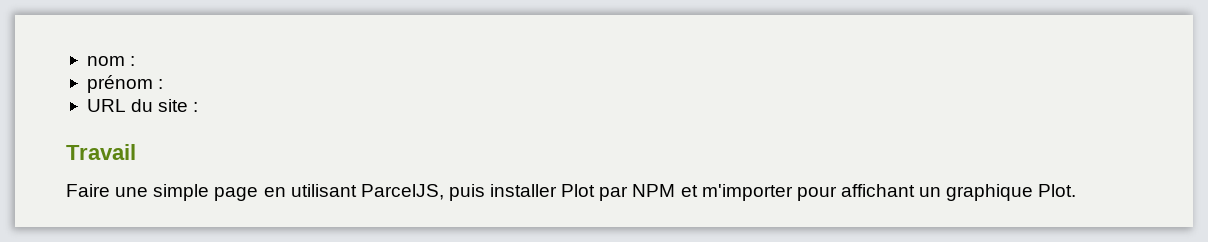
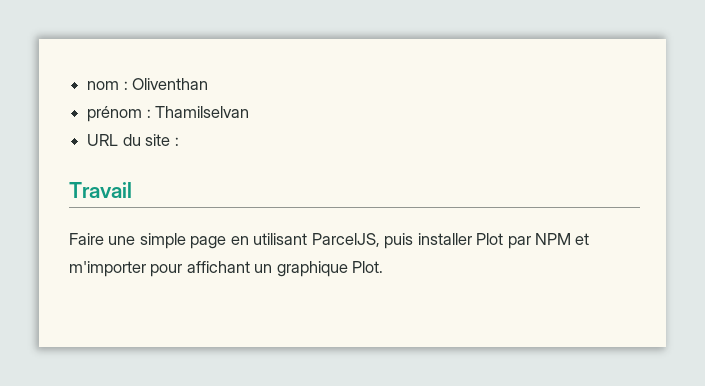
- nom :
+ nom : Oliventhan
- prénom :
+ prénom : Thamilselvan

